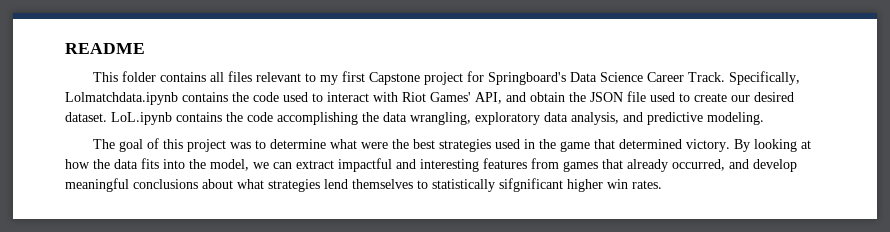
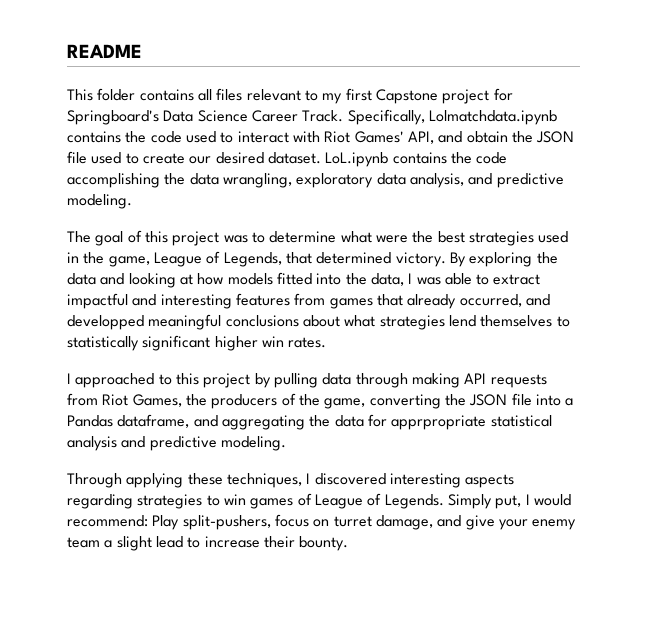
- The goal of this project was to determine what were the best strategies used in the game that determined victory. By looking at how the data fits into the model, we can extract impactful and interesting features from games that already occurred, and develop meaningful conclusions about what strategies lend themselves to statistically sifgnificant higher win rates.
+ The goal of this project was to determine what were the best strategies used in the game, League of Legends, that determined victory. By exploring the data and looking at how models fitted into the data, I was able to extract impactful and interesting features from games that already occurred, and developped meaningful conclusions about what strategies lend themselves to statistically significant higher win rates.
+ I approached to this project by pulling data through making API requests from Riot Games, the producers of the game, converting the JSON file into a Pandas dataframe, and aggregating the data for apprpropriate statistical analysis and predictive modeling.
+ Through applying these techniques, I discovered interesting aspects regarding strategies to win games of League of Legends. Simply put, I would recommend: Play split-pushers, focus on turret damage, and give your enemy team a slight lead to increase their bounty.

